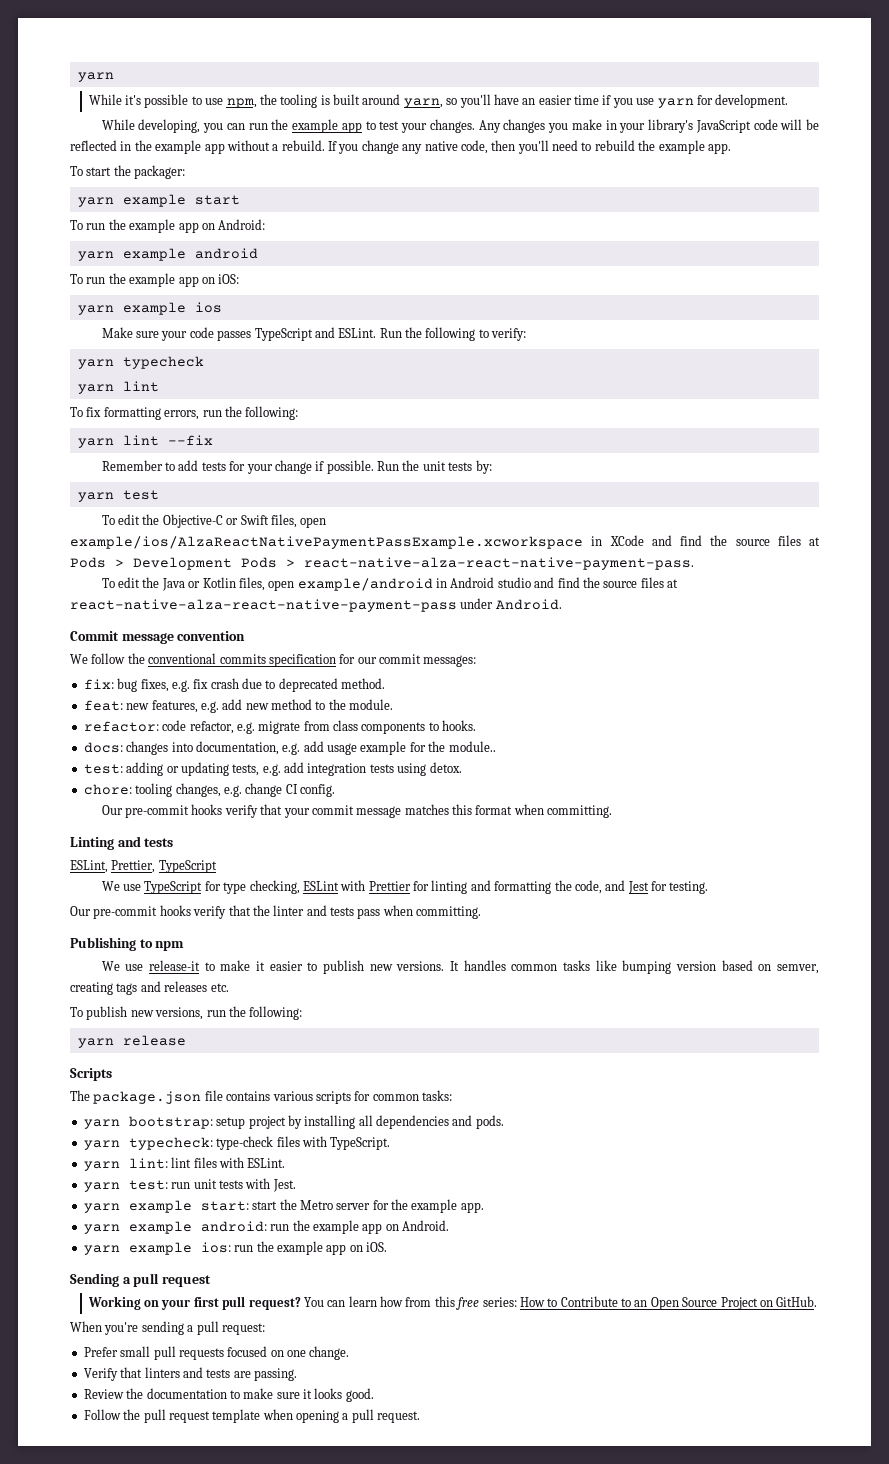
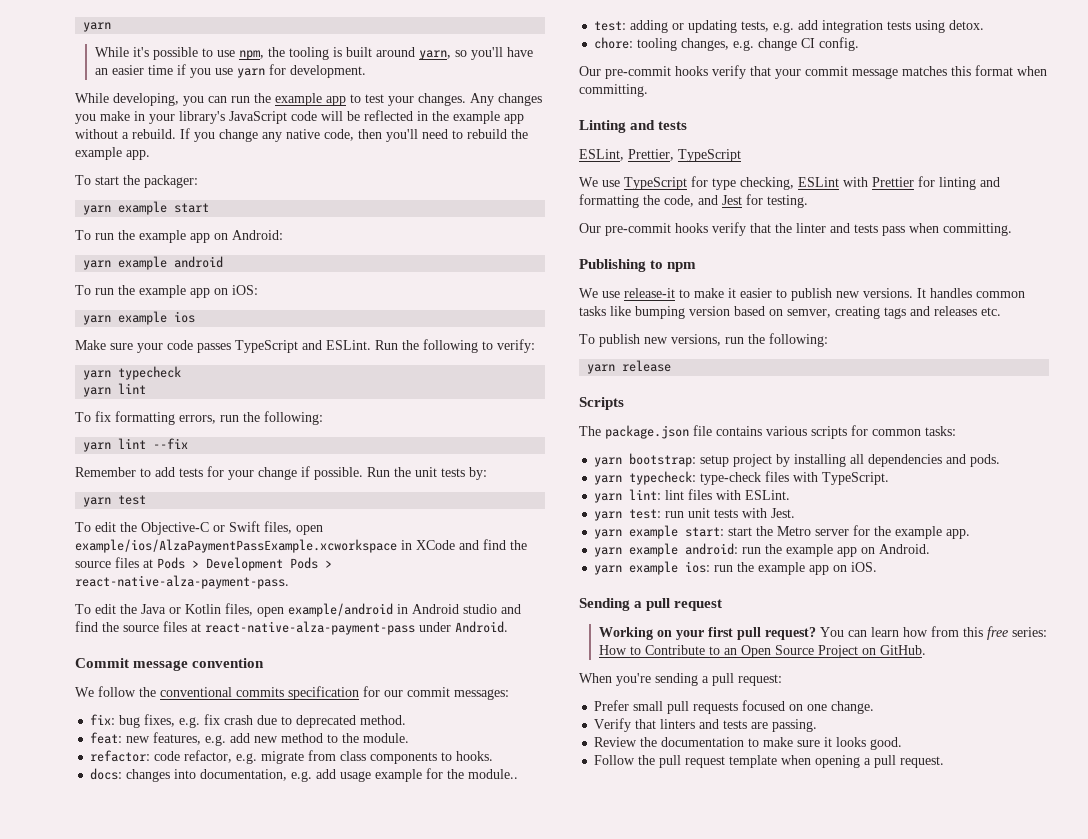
- To edit the Objective-C or Swift files, open example/ios/AlzaReactNativePaymentPassExample.xcworkspace in XCode and find the source files at Pods > Development Pods > react-native-alza-react-native-payment-pass.
+ To edit the Objective-C or Swift files, open example/ios/AlzaPaymentPassExample.xcworkspace in XCode and find the source files at Pods > Development Pods > react-native-alza-payment-pass.
- To edit the Java or Kotlin files, open example/android in Android studio and find the source files at react-native-alza-react-native-payment-pass under Android.
+ To edit the Java or Kotlin files, open example/android in Android studio and find the source files at react-native-alza-payment-pass under Android.

